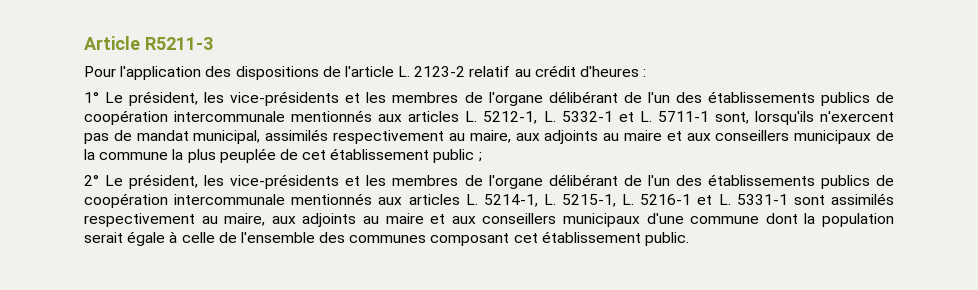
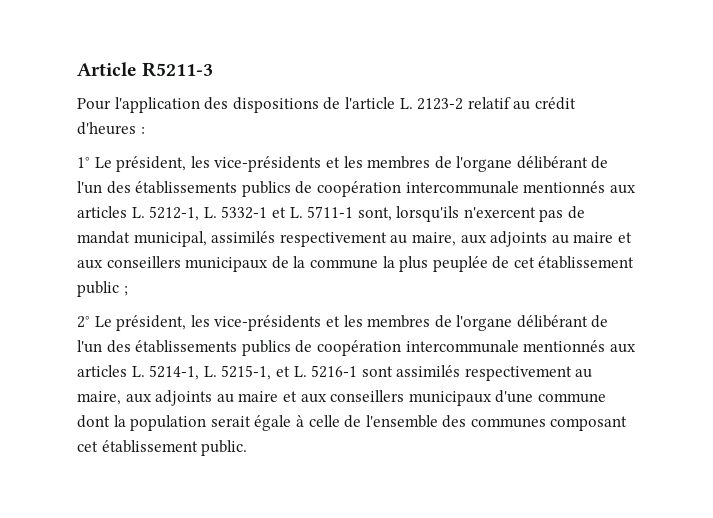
- 2° Le président, les vice-présidents et les membres de l'organe délibérant de l'un des établissements publics de coopération intercommunale mentionnés aux articles L. 5214-1, L. 5215-1, L. 5216-1 et L. 5331-1 sont assimilés respectivement au maire, aux adjoints au maire et aux conseillers municipaux d'une commune dont la population serait égale à celle de l'ensemble des communes composant cet établissement public.
+ 2° Le président, les vice-présidents et les membres de l'organe délibérant de l'un des établissements publics de coopération intercommunale mentionnés aux articles L. 5214-1, L. 5215-1, et L. 5216-1 sont assimilés respectivement au maire, aux adjoints au maire et aux conseillers municipaux d'une commune dont la population serait égale à celle de l'ensemble des communes composant cet établissement public.

